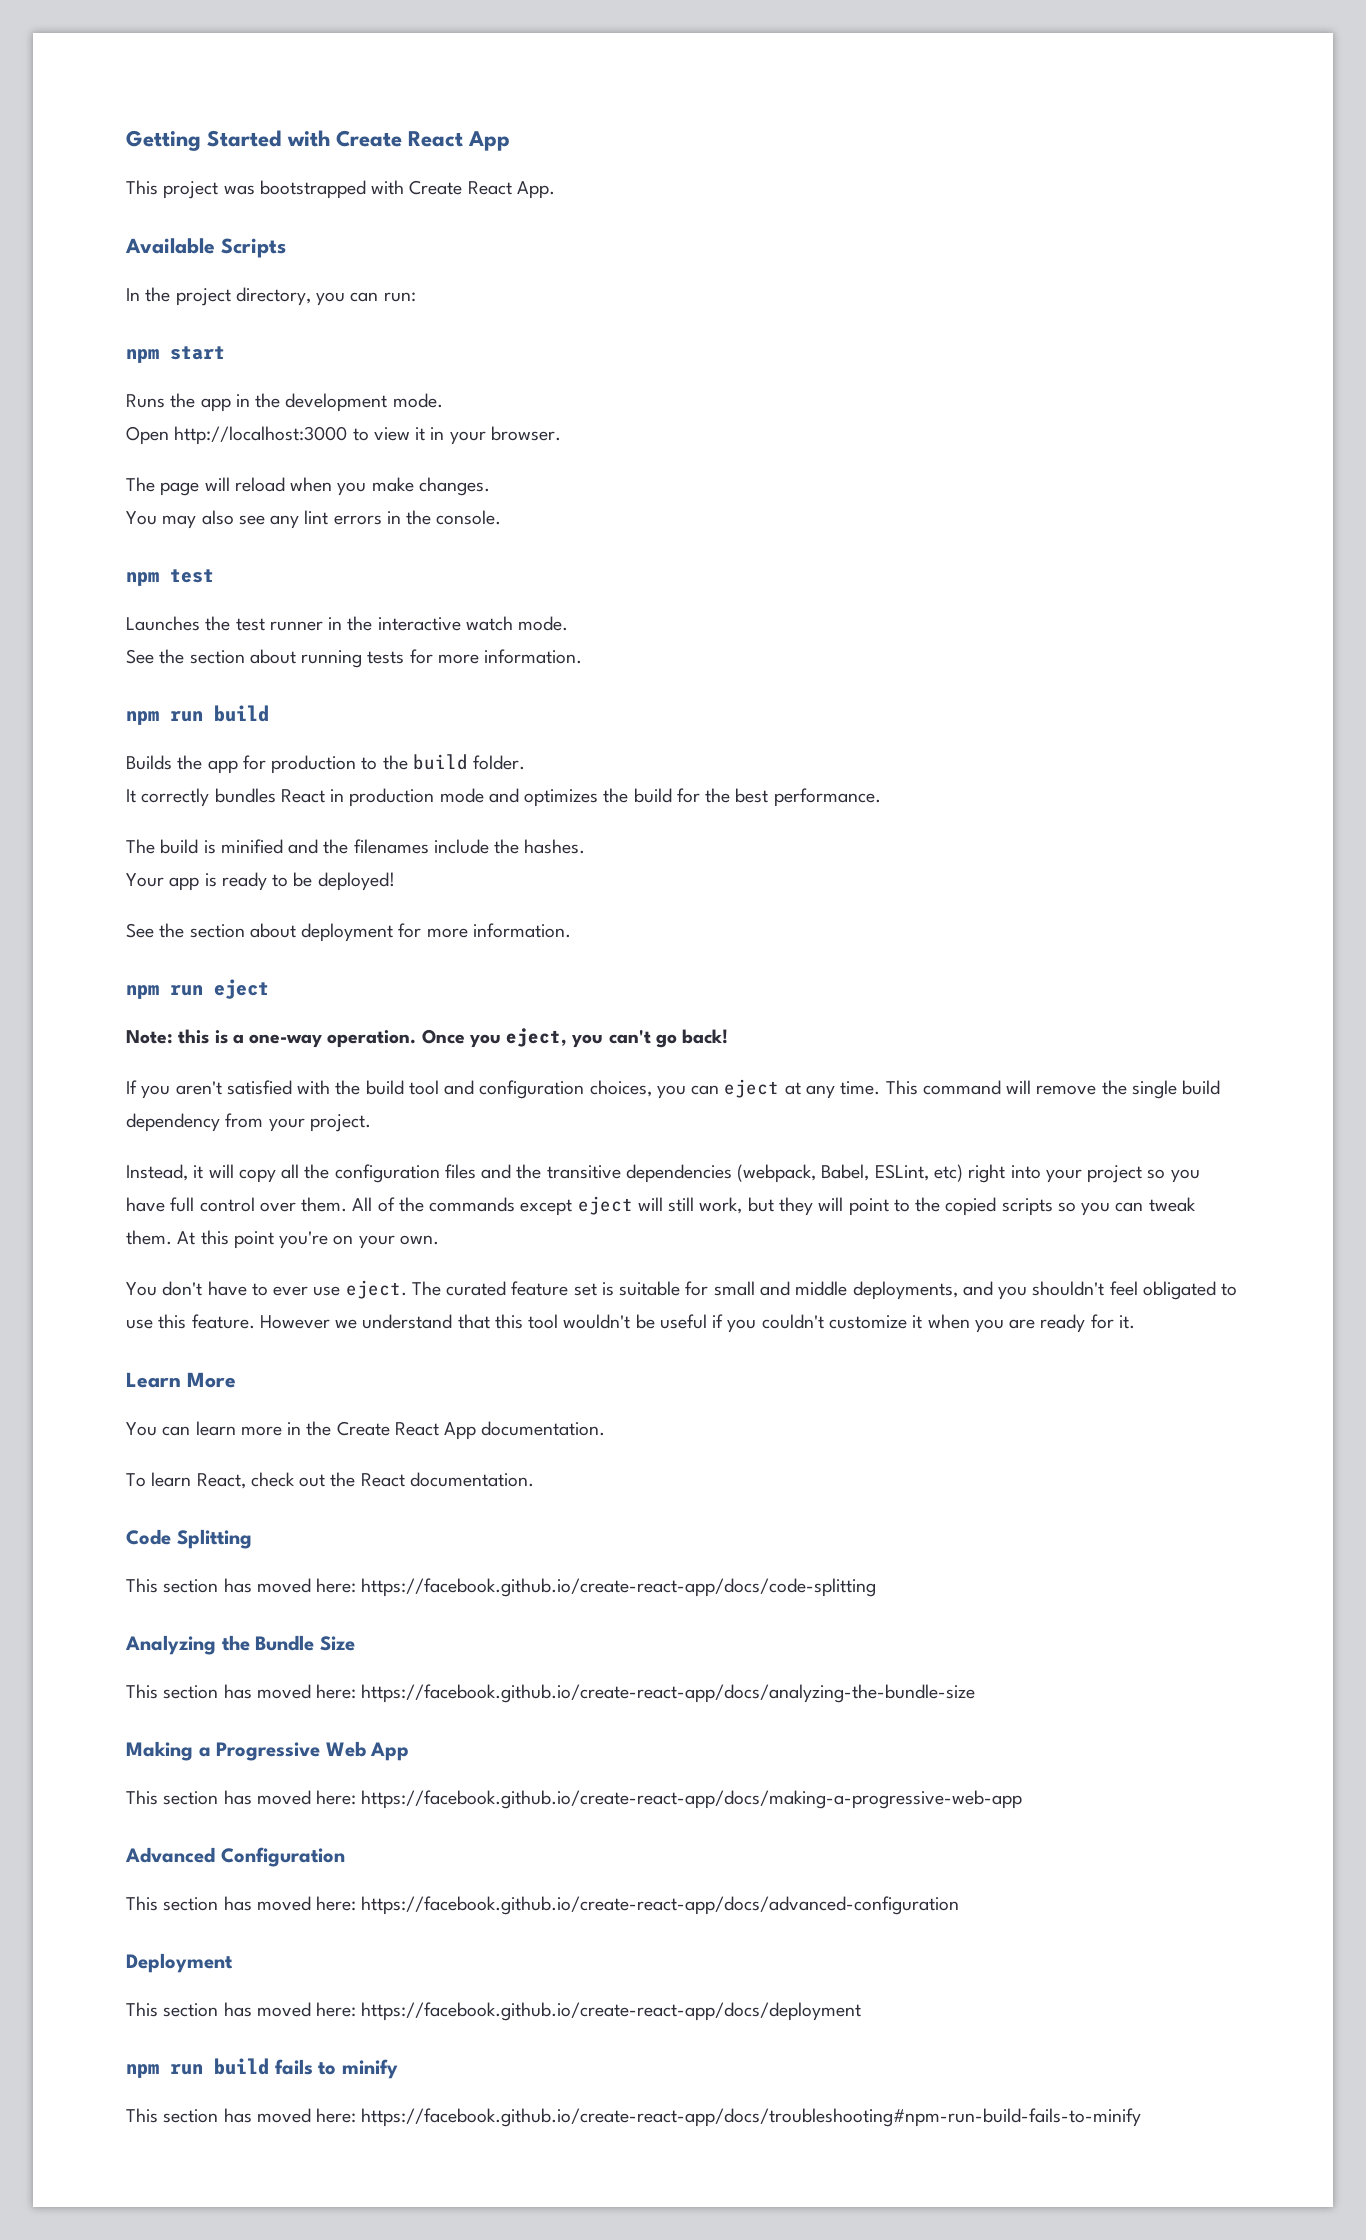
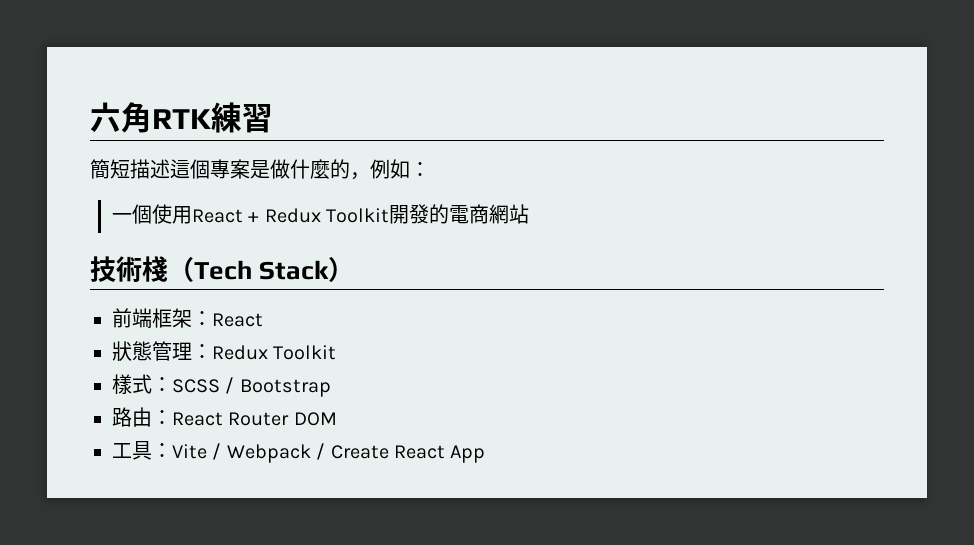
- Getting Started with Create React App
- This project was bootstrapped with Create React App.
- Available Scripts
- In the project directory, you can run:
- npm start
- Runs the app in the development mode.
- Open http://localhost:3000 to view it in your browser.
- The page will reload when you make changes.
- You may also see any lint errors in the console.
- npm test
- Launches the test runner in the interactive watch mode.
- See the section about running tests for more information.
- npm run build
- Builds the app for production to the build folder.
- It correctly bundles React in production mode and optimizes the build for the best performance.
- The build is minified and the filenames include the hashes.
- Your app is ready to be deployed!
- See the section about deployment for more information.
- npm run eject
- Note: this is a one-way operation. Once you eject, you can't go back!
- If you aren't satisfied with the build tool and configuration choices, you can eject at any time. This command will remove the single build dependency from your project.
- Instead, it will copy all the configuration files and the transitive dependencies (webpack, Babel, ESLint, etc) right into your project so you have full control over them. All of the commands except eject will still work, but they will point to the copied scripts so you can tweak them. At this point you're on your own.
- You don't have to ever use eject. The curated feature set is suitable for small and middle deployments, and you shouldn't feel obligated to use this feature. However we understand that this tool wouldn't be useful if you couldn't customize it when you are ready for it.
- Learn More
- You can learn more in the Create React App documentation.
- To learn React, check out the React documentation.
- Code Splitting
- This section has moved here: https://facebook.github.io/create-react-app/docs/code-splitting
- Analyzing the Bundle Size
- This section has moved here: https://facebook.github.io/create-react-app/docs/analyzing-the-bundle-size
- Making a Progressive Web App
- This section has moved here: https://facebook.github.io/create-react-app/docs/making-a-progressive-web-app
- Advanced Configuration
- This section has moved here: https://facebook.github.io/create-react-app/docs/advanced-configuration
- Deployment
- This section has moved here: https://facebook.github.io/create-react-app/docs/deployment
- npm run build fails to minify
- This section has moved here: https://facebook.github.io/create-react-app/docs/troubleshooting#npm-run-build-fails-to-minify
+ 六角RTK練習
+ 簡短描述這個專案是做什麼的，例如：
+ 一個使用React + Redux Toolkit開發的電商網站
+ 技術棧（Tech Stack）
+ 前端框架：React
+ 狀態管理：Redux Toolkit
+ 樣式：SCSS / Bootstrap
+ 路由：React Router DOM
+ 工具：Vite / Webpack / Create React App

